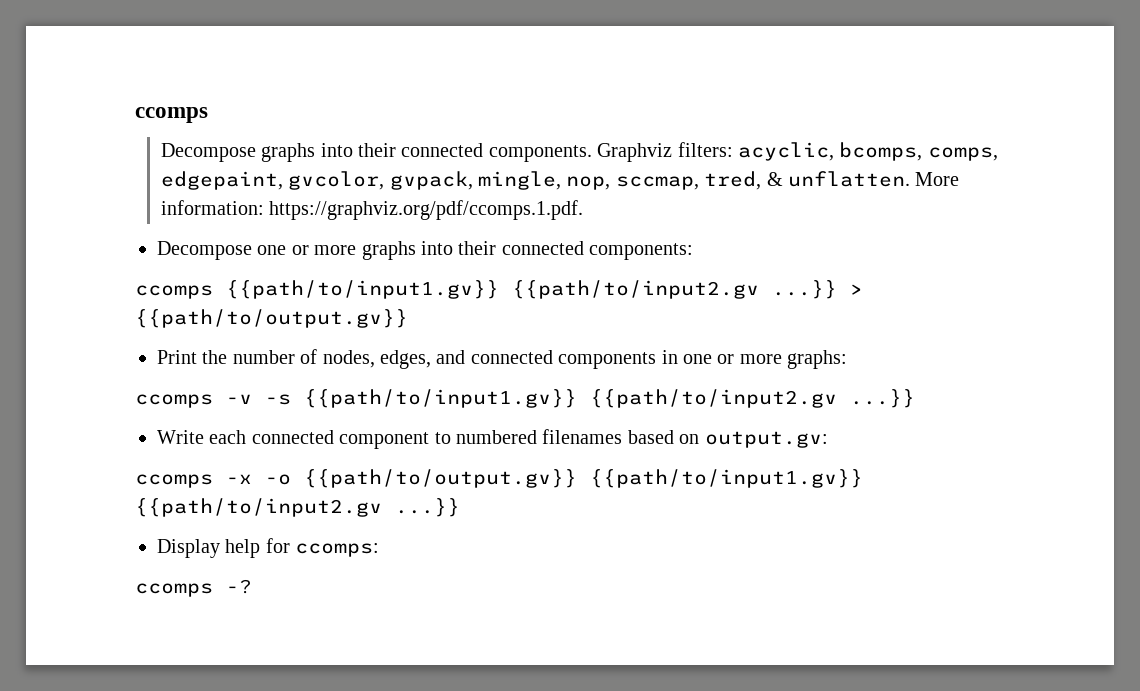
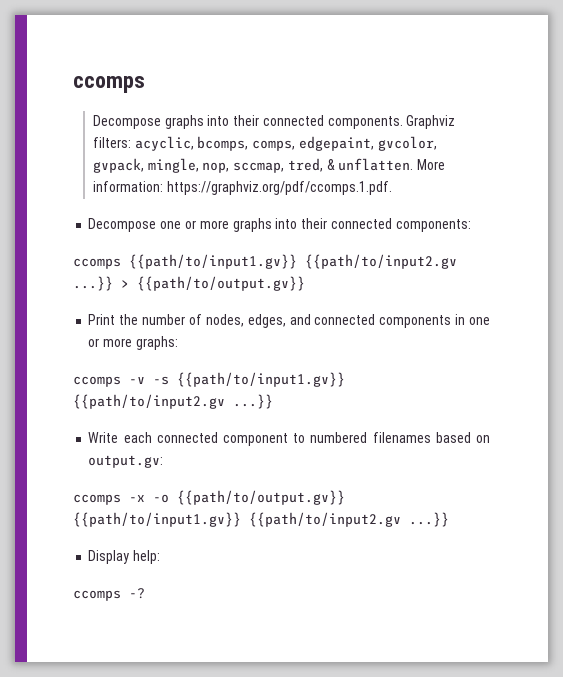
- Display help for ccomps:
+ Display help:

